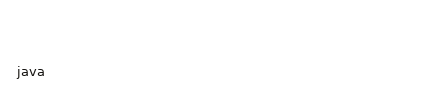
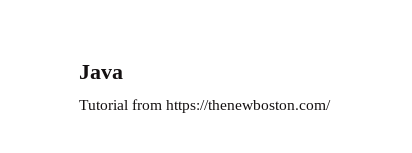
- java
+ Java
+ Tutorial from https://thenewboston.com/

